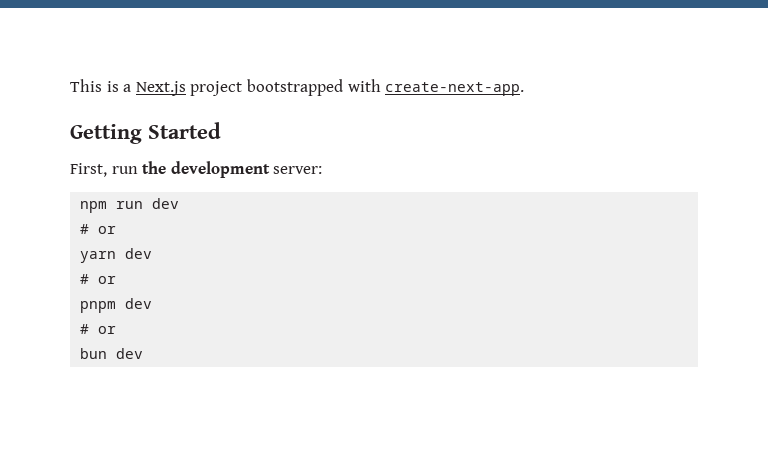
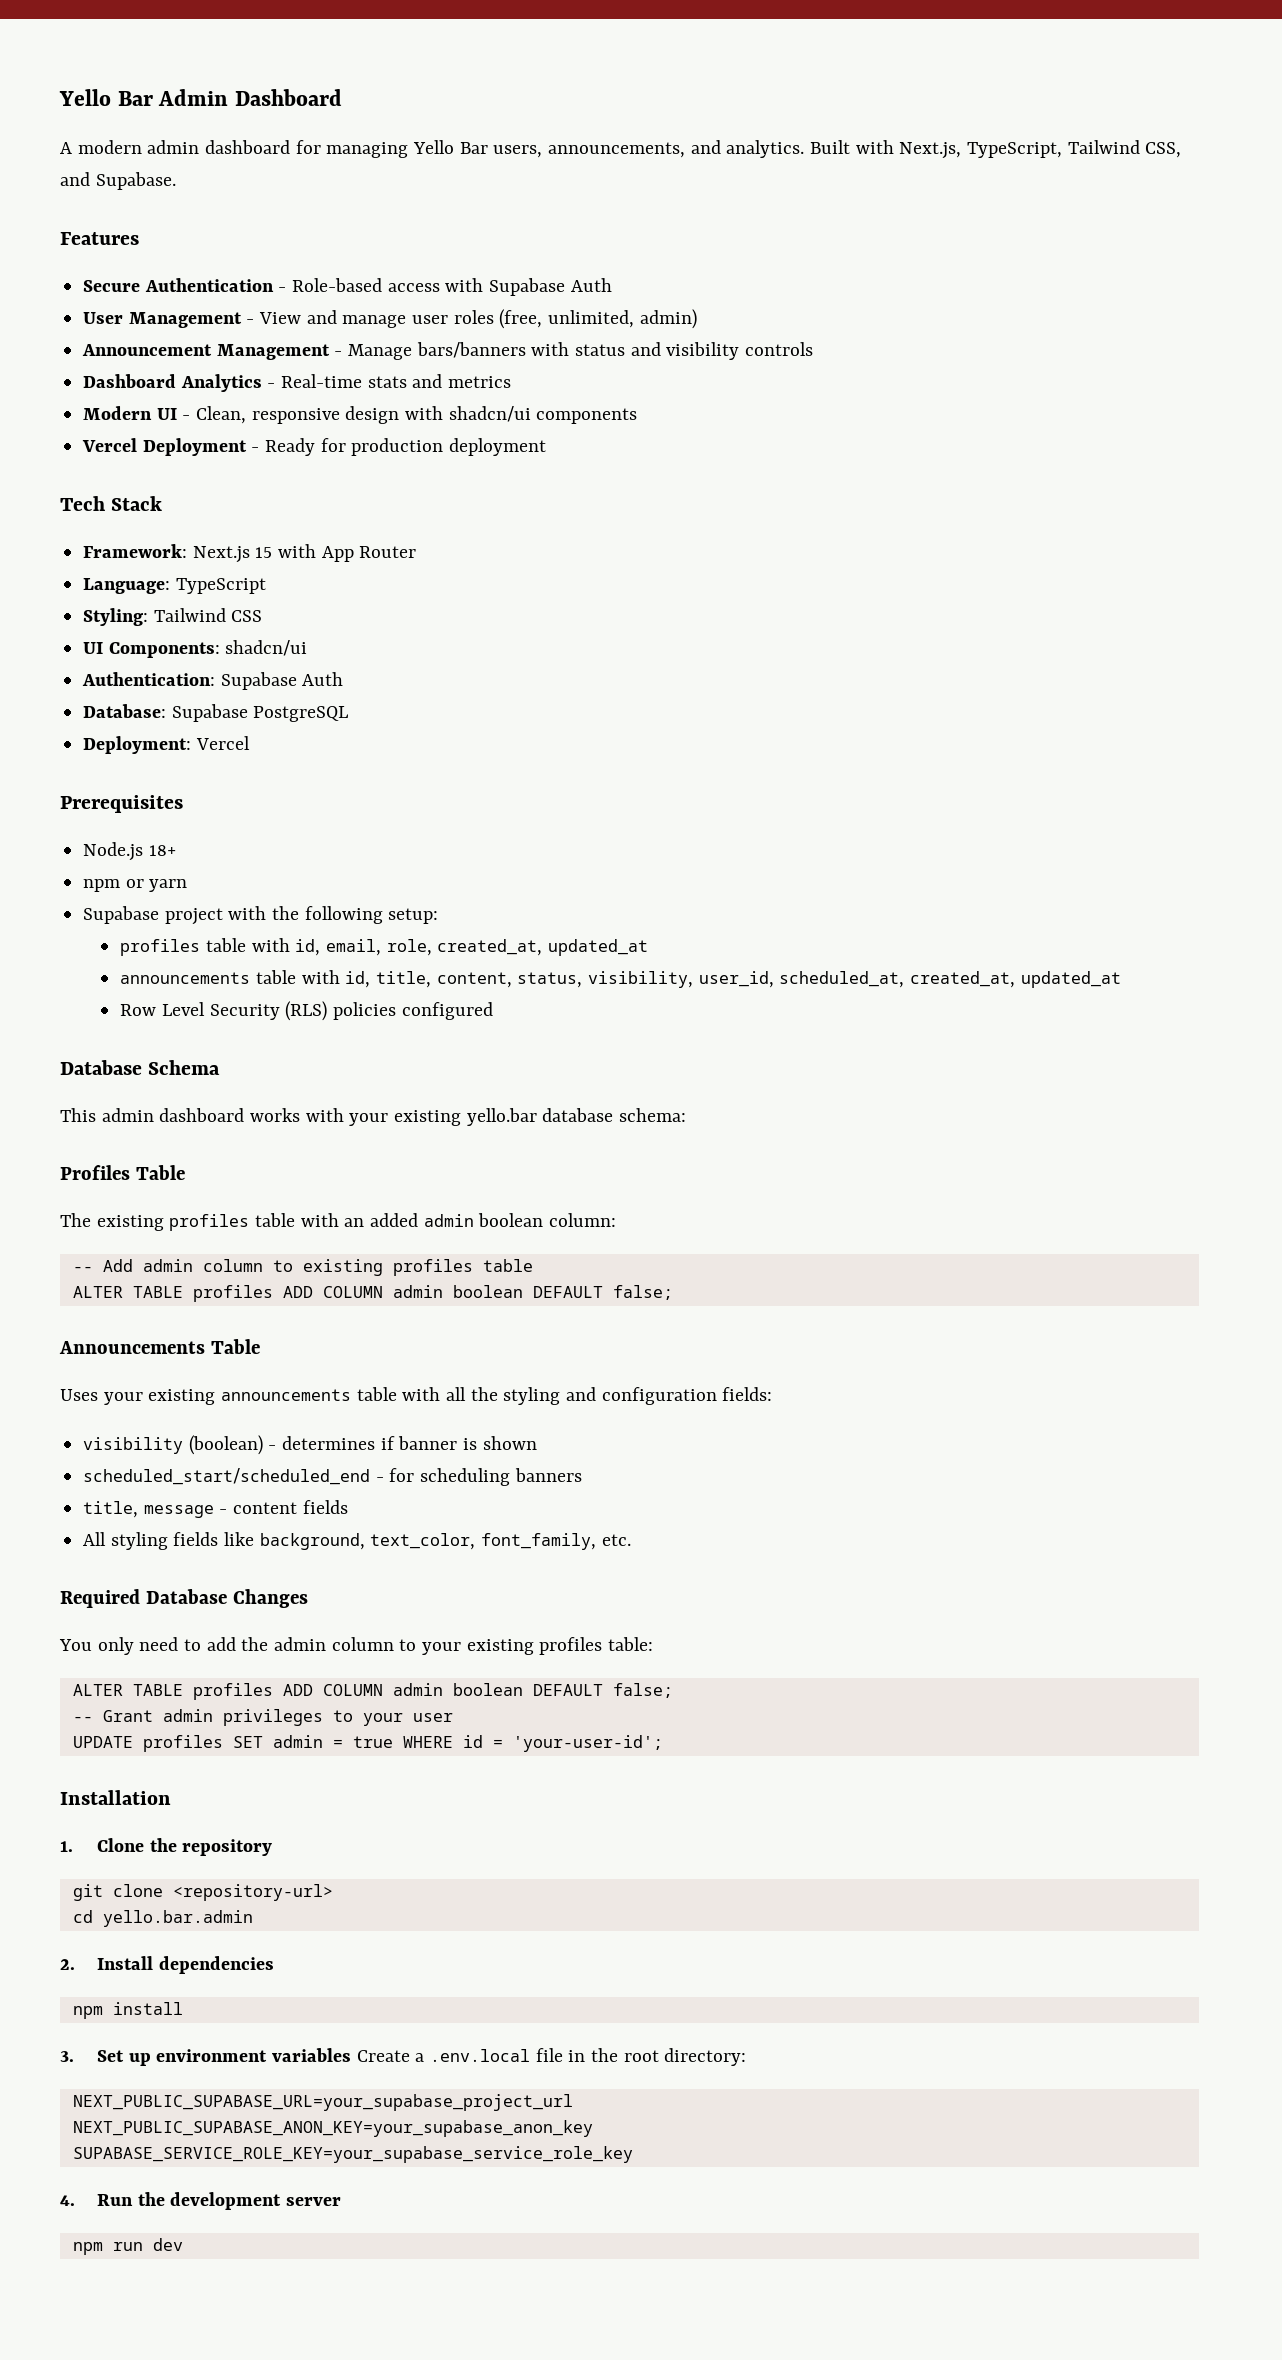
- This is a Next.js project bootstrapped with create-next-app.
- Getting Started
- First, run the development server:
+ Yello Bar Admin Dashboard
+ A modern admin dashboard for managing Yello Bar users, announcements, and analytics. Built with Next.js, TypeScript, Tailwind CSS, and Supabase.
+ Features
+ Secure Authentication - Role-based access with Supabase Auth
+ User Management - View and manage user roles (free, unlimited, admin)
+ Announcement Management - Manage bars/banners with status and visibility controls
+ Dashboard Analytics - Real-time stats and metrics
+ Modern UI - Clean, responsive design with shadcn/ui components
+ Vercel Deployment - Ready for production deployment
+ Tech Stack
+ Framework: Next.js 15 with App Router
+ Language: TypeScript
+ Styling: Tailwind CSS
+ UI Components: shadcn/ui
+ Authentication: Supabase Auth
+ Database: Supabase PostgreSQL
+ Deployment: Vercel
+ Prerequisites
+ Node.js 18+
+ npm or yarn
+ Supabase project with the following setup:
+ profiles table with id, email, role, created_at, updated_at
+ announcements table with id, title, content, status, visibility, user_id, scheduled_at, created_at, updated_at
+ Row Level Security (RLS) policies configured
+ Database Schema
+ This admin dashboard works with your existing yello.bar database schema:
+ Profiles Table
+ The existing profiles table with an added admin boolean column:
+ -- Add admin column to existing profiles table
+ ALTER TABLE profiles ADD COLUMN admin boolean DEFAULT false;
+ Announcements Table
+ Uses your existing announcements table with all the styling and configuration fields:
+ visibility (boolean) - determines if banner is shown
+ scheduled_start/scheduled_end - for scheduling banners
+ title, message - content fields
+ All styling fields like background, text_color, font_family, etc.
+ Required Database Changes
+ You only need to add the admin column to your existing profiles table:
+ ALTER TABLE profiles ADD COLUMN admin boolean DEFAULT false;
+ -- Grant admin privileges to your user
+ UPDATE profiles SET admin = true WHERE id = 'your-user-id';
+ Installation
+ 1. Clone the repository
+ git clone <repository-url>
+ cd yello.bar.admin
+ 2. Install dependencies
+ npm install
+ 3. Set up environment variables Create a .env.local file in the root directory:
+ NEXT_PUBLIC_SUPABASE_URL=your_supabase_project_url
+ NEXT_PUBLIC_SUPABASE_ANON_KEY=your_supabase_anon_key
+ SUPABASE_SERVICE_ROLE_KEY=your_supabase_service_role_key
+ 4. Run the development server
  npm run dev
- # or
- yarn dev
- # or
- pnpm dev
- # or
- bun dev

